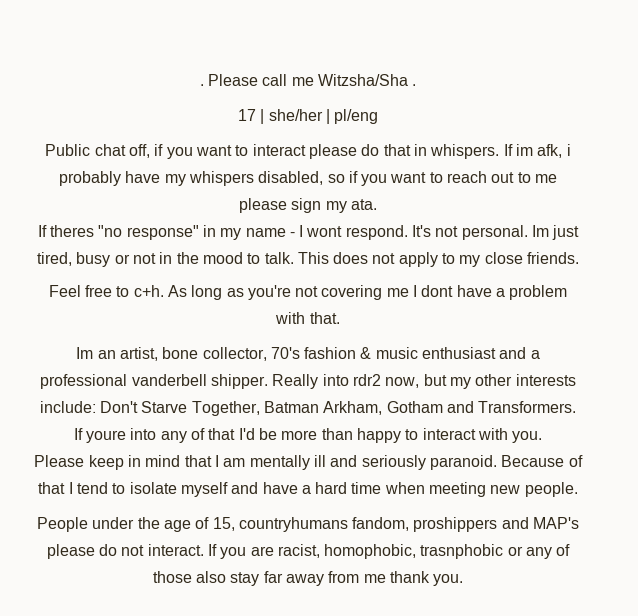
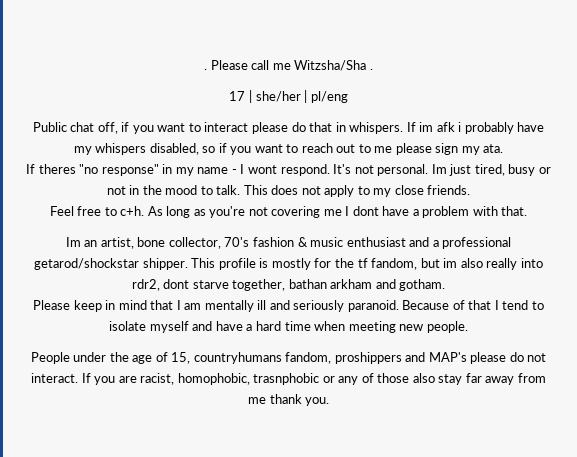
- If im afk, i probably have my whispers disabled, so if you want to reach out to me please sign my ata.
+ If im afk i probably have my whispers disabled, so if you want to reach out to me please sign my ata.
- Im an artist, bone collector, 70's fashion & music enthusiast and a professional vanderbell shipper. Really into rdr2 now, but my other interests include: Don't Starve Together, Batman Arkham, Gotham and Transformers. If youre into any of that I'd be more than happy to interact with you.
+ Im an artist, bone collector, 70's fashion & music enthusiast and a professional getarod/shockstar shipper. This profile is mostly for the tf fandom, but im also really into rdr2, dont starve together, bathan arkham and gotham.

